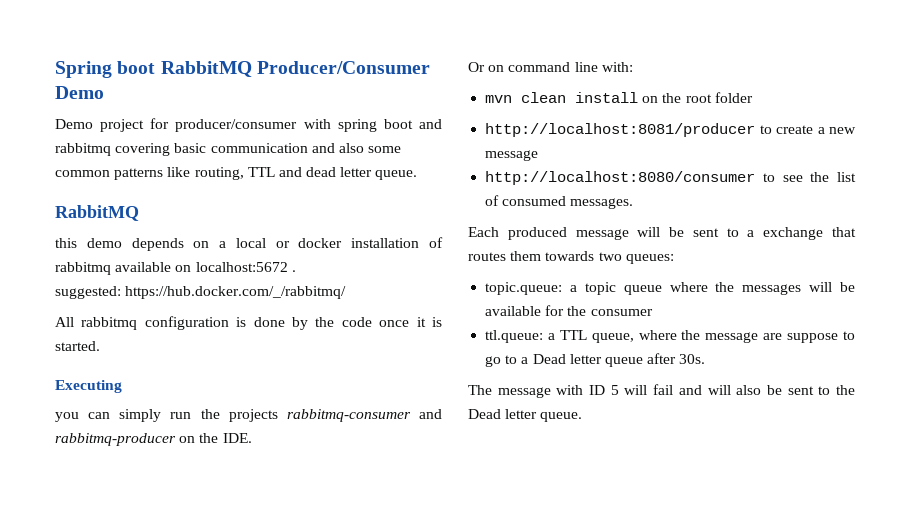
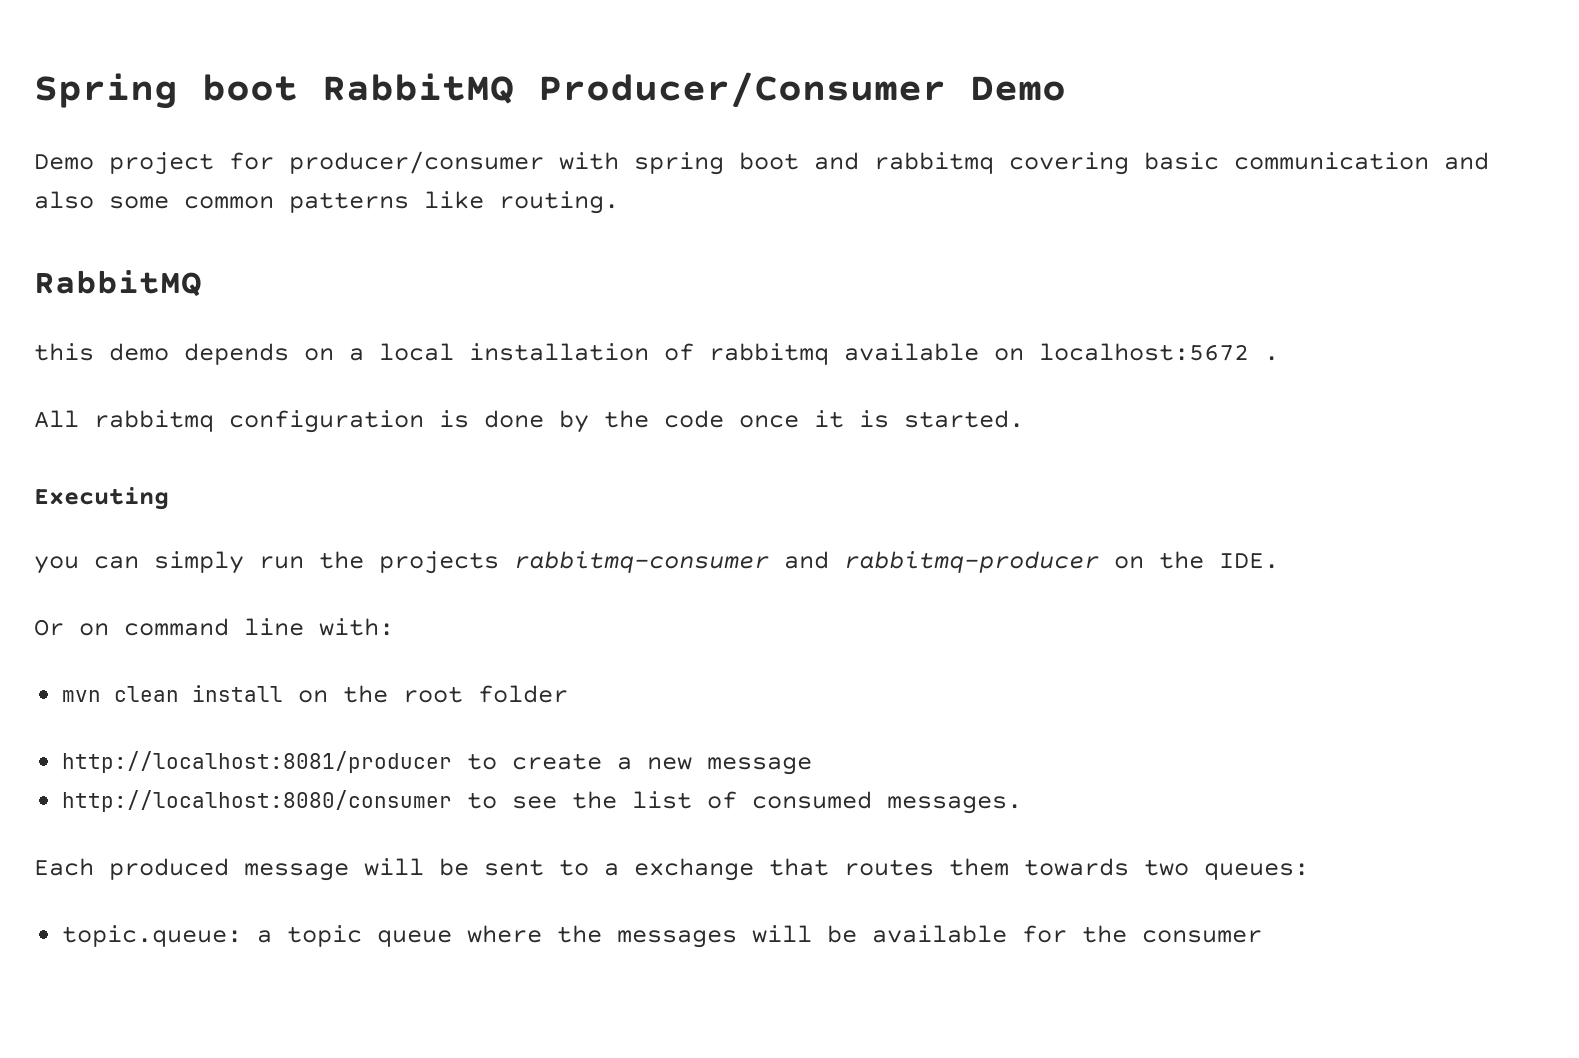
- Demo project for producer/consumer with spring boot and rabbitmq covering basic communication and also some common patterns like routing, TTL and dead letter queue.
+ Demo project for producer/consumer with spring boot and rabbitmq covering basic communication and also some common patterns like routing.
- this demo depends on a local or docker installation of rabbitmq available on localhost:5672 .
+ this demo depends on a local installation of rabbitmq available on localhost:5672 .
- suggested: https://hub.docker.com/_/rabbitmq/
- ttl.queue: a TTL queue, where the message are suppose to go to a Dead letter queue after 30s.
- The message with ID 5 will fail and will also be sent to the Dead letter queue.

